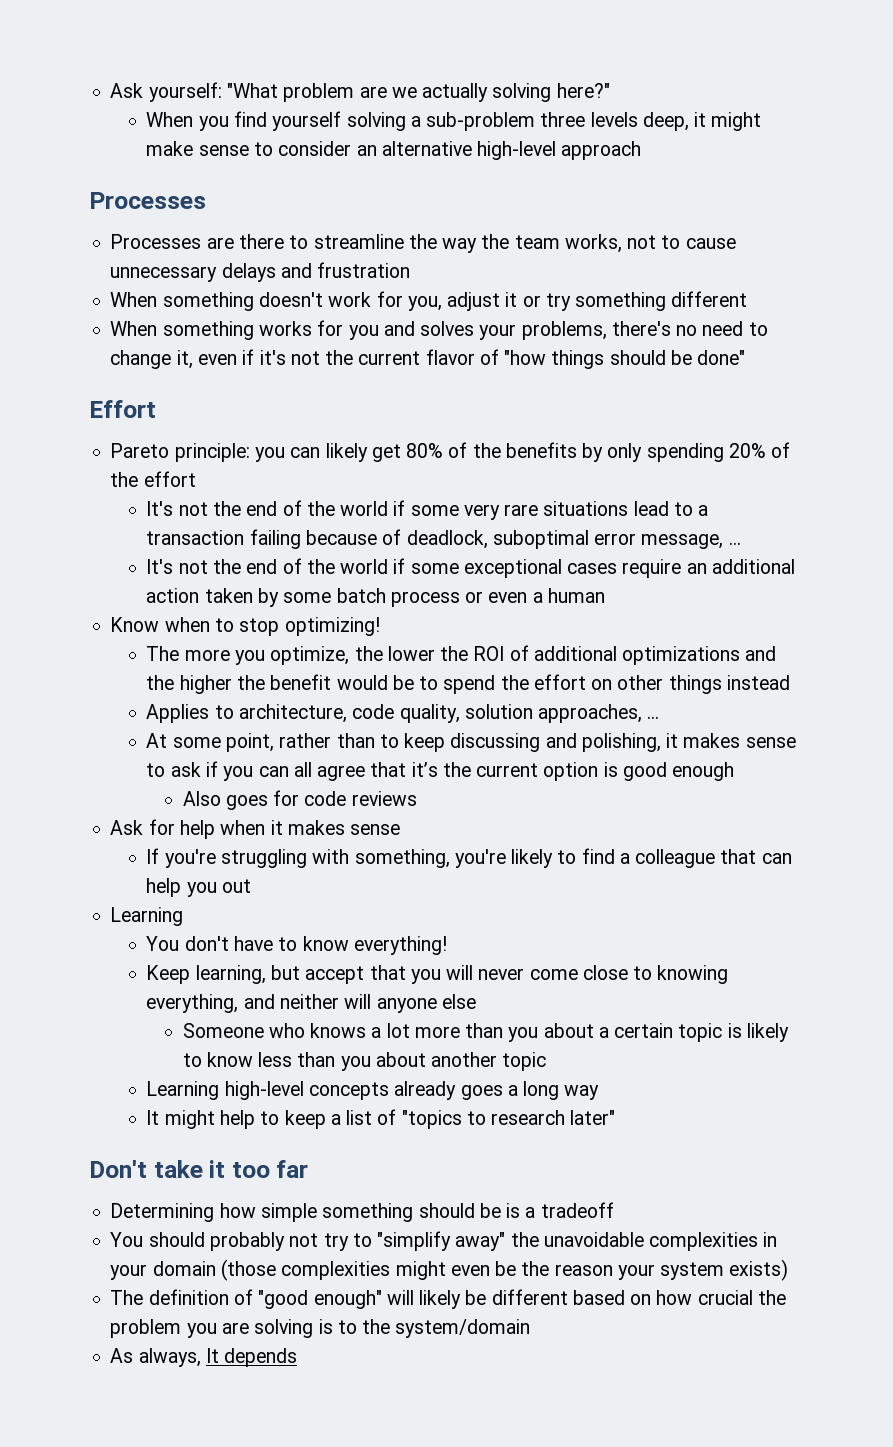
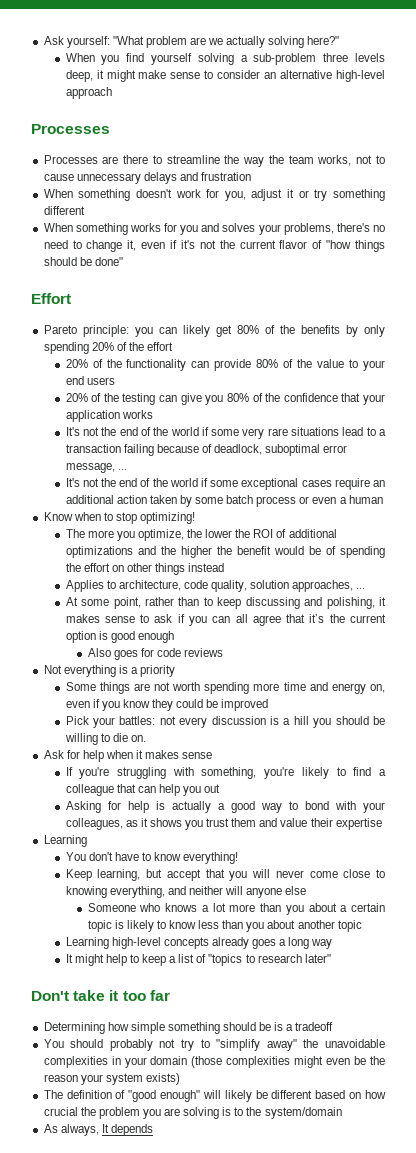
+ 20% of the functionality can provide 80% of the value to your end users
+ 20% of the testing can give you 80% of the confidence that your application works
- The more you optimize, the lower the ROI of additional optimizations and the higher the benefit would be to spend the effort on other things instead
+ The more you optimize, the lower the ROI of additional optimizations and the higher the benefit would be of spending the effort on other things instead
+ Not everything is a priority
+ Some things are not worth spending more time and energy on, even if you know they could be improved
+ Pick your battles: not every discussion is a hill you should be willing to die on.
+ Asking for help is actually a good way to bond with your colleagues, as it shows you trust them and value their expertise

